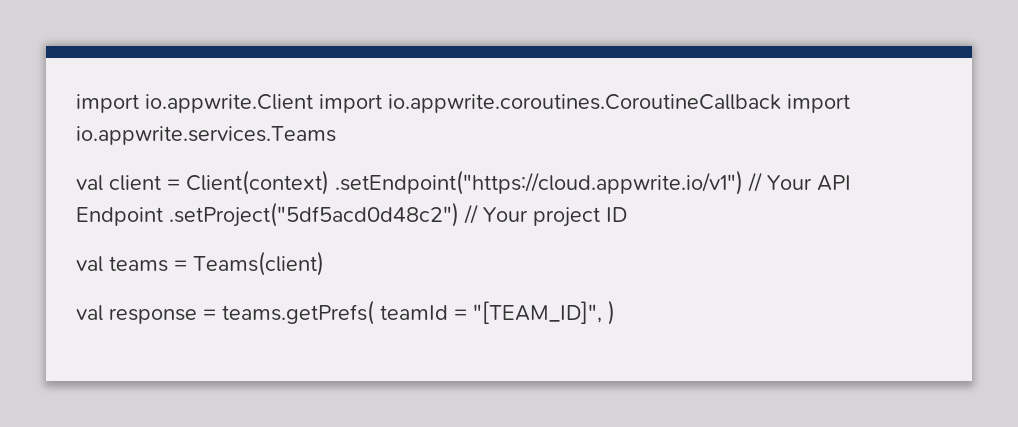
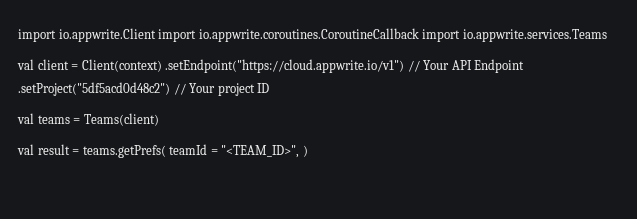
- val response = teams.getPrefs( teamId = "[TEAM_ID]", )
+ val result = teams.getPrefs( teamId = "<TEAM_ID>", )

